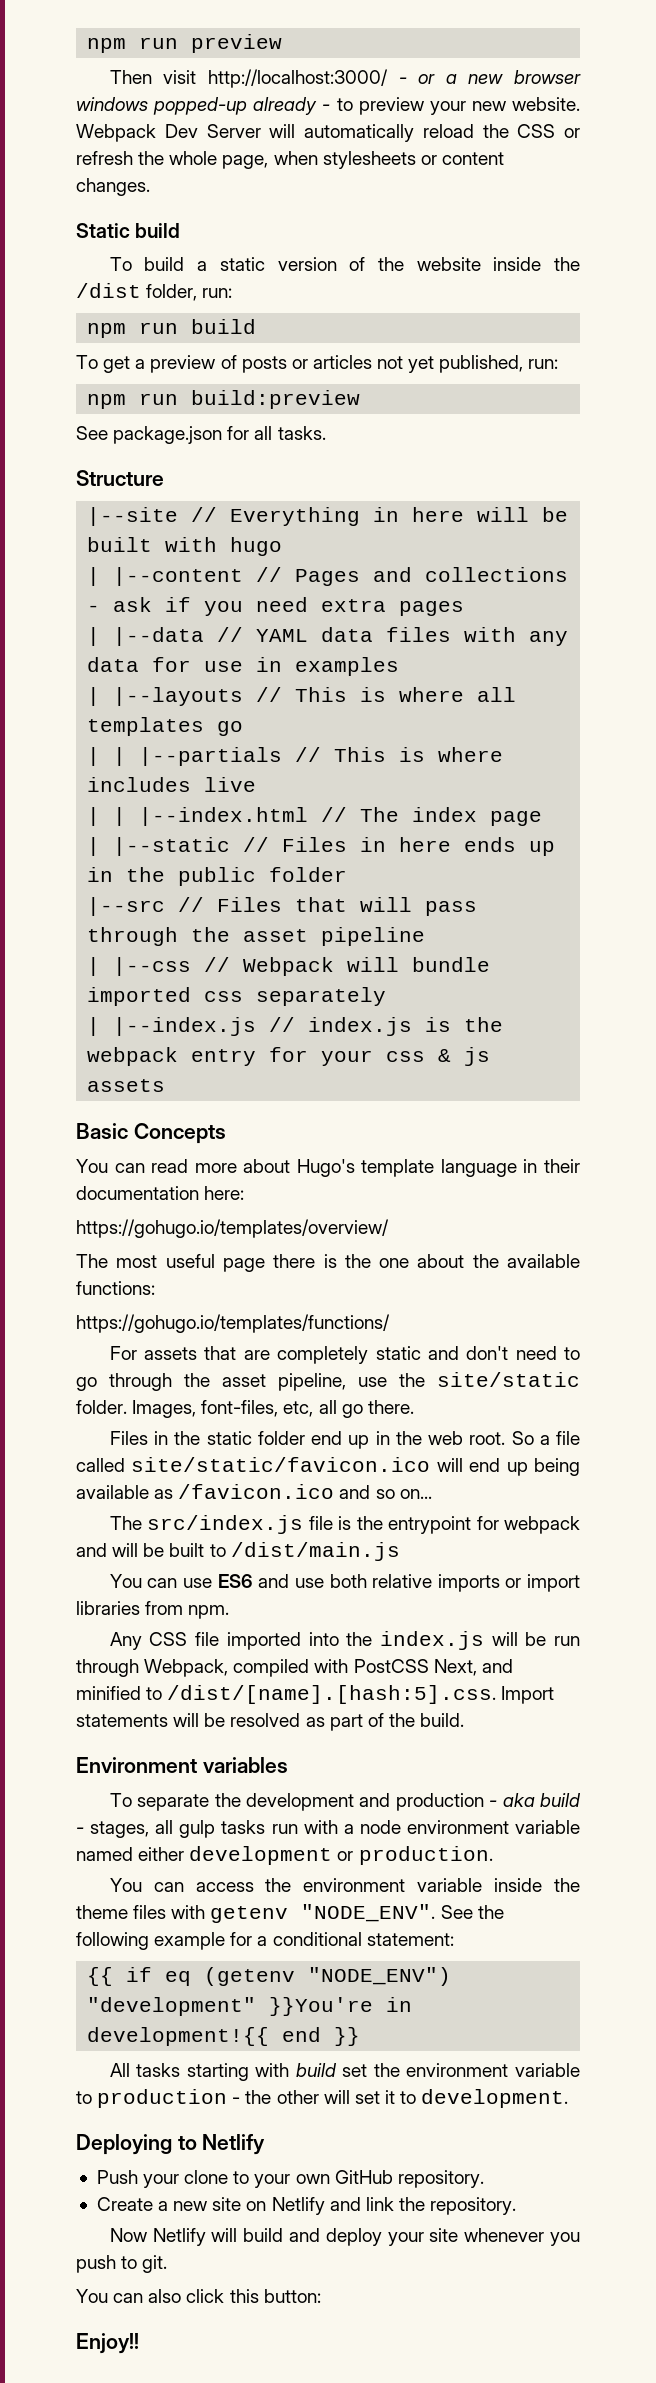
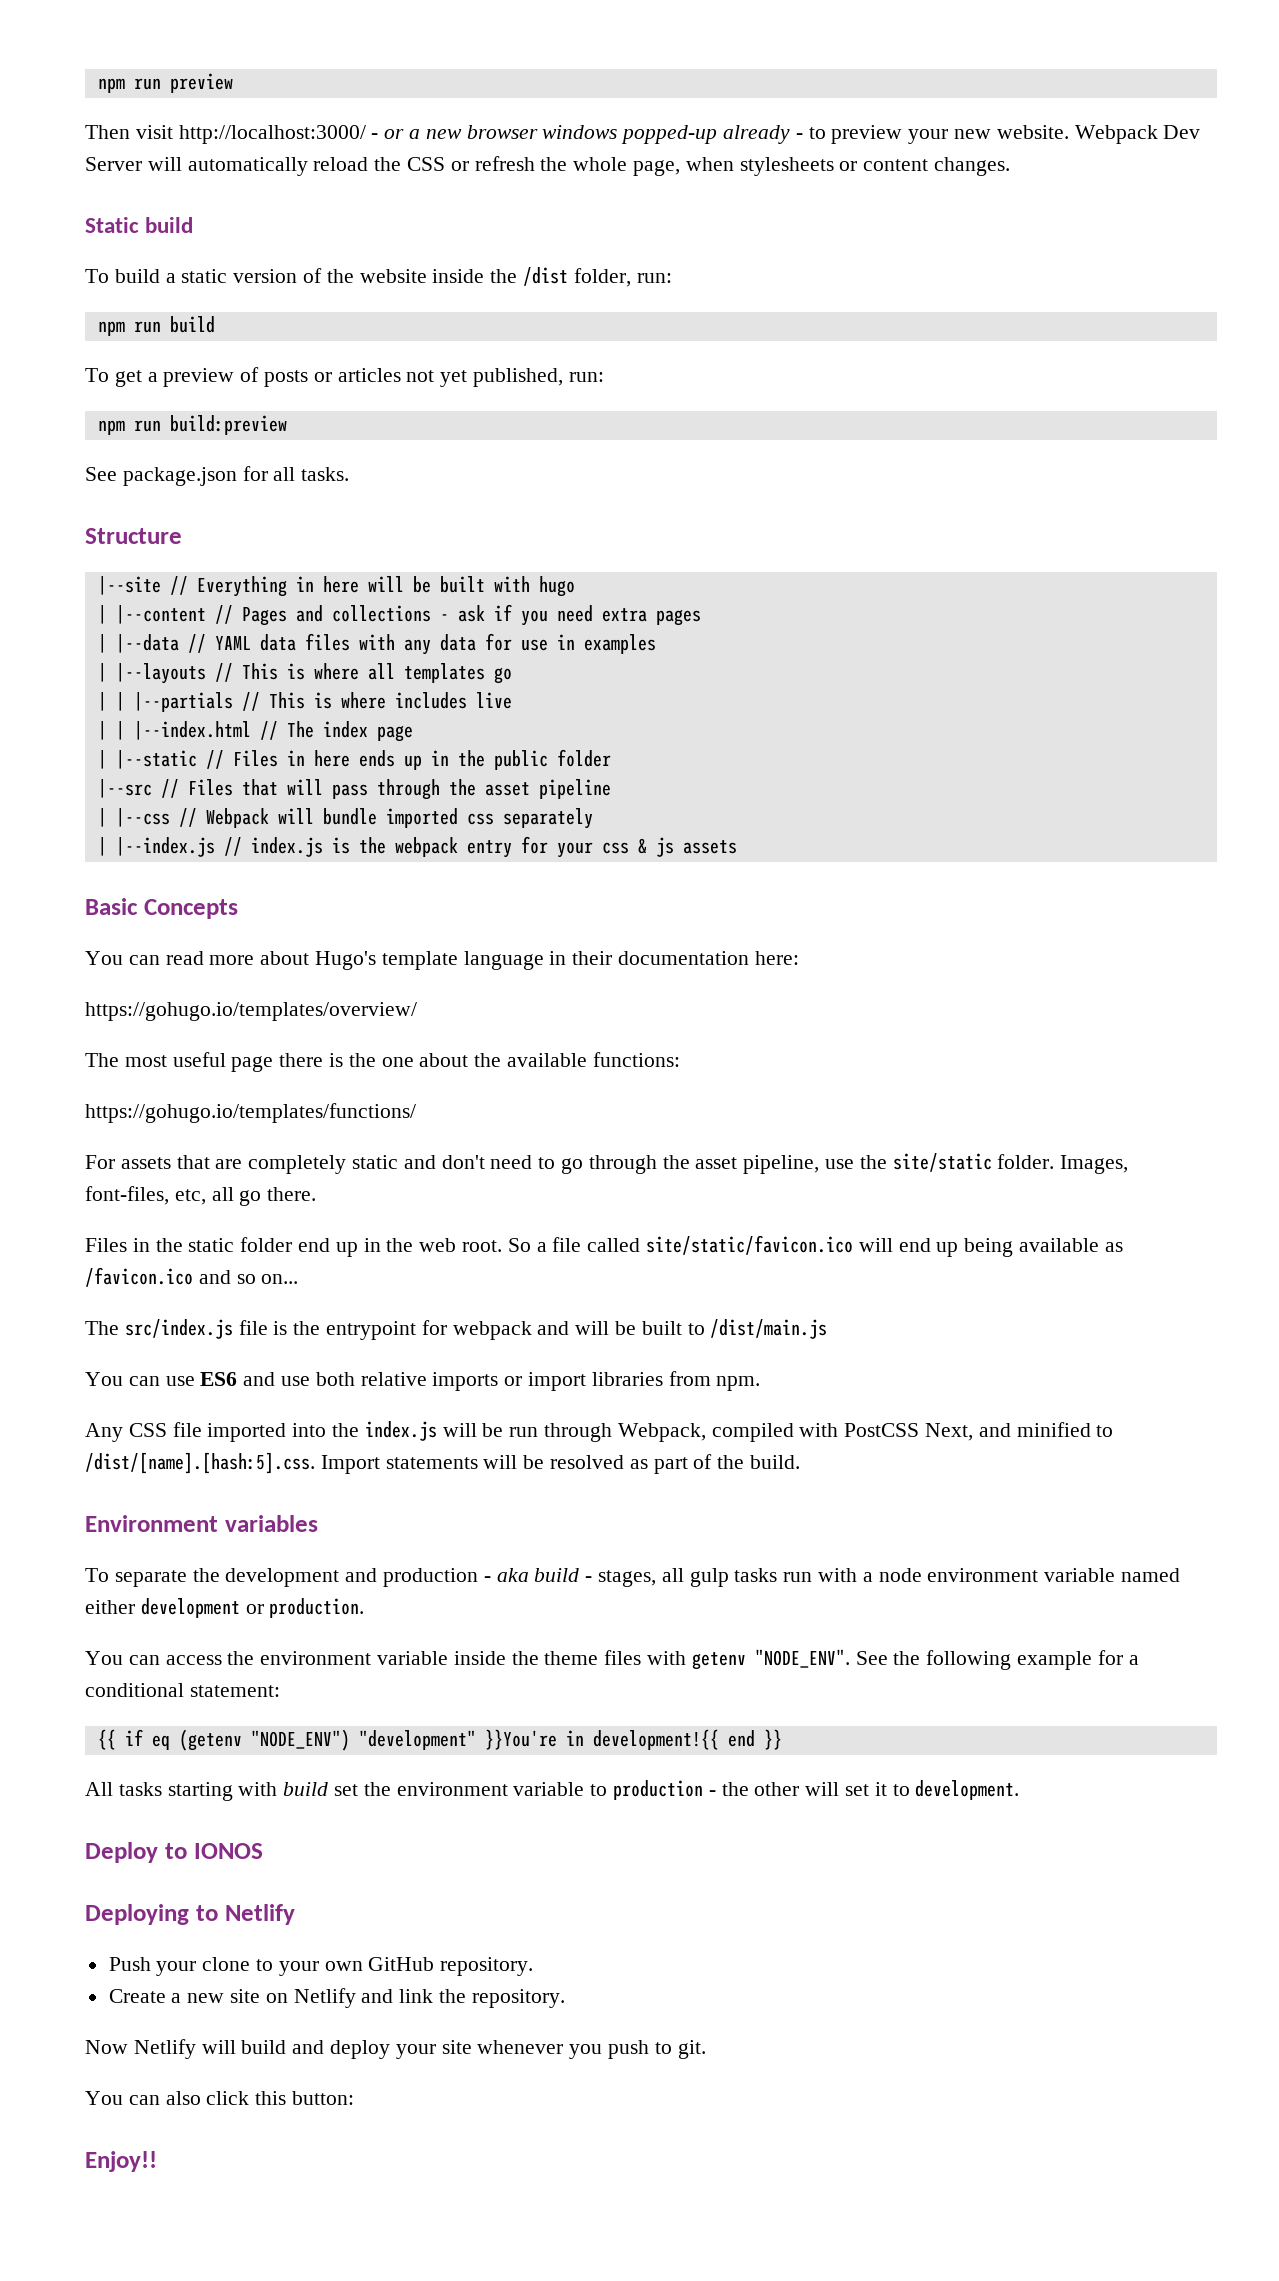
+ Deploy to IONOS

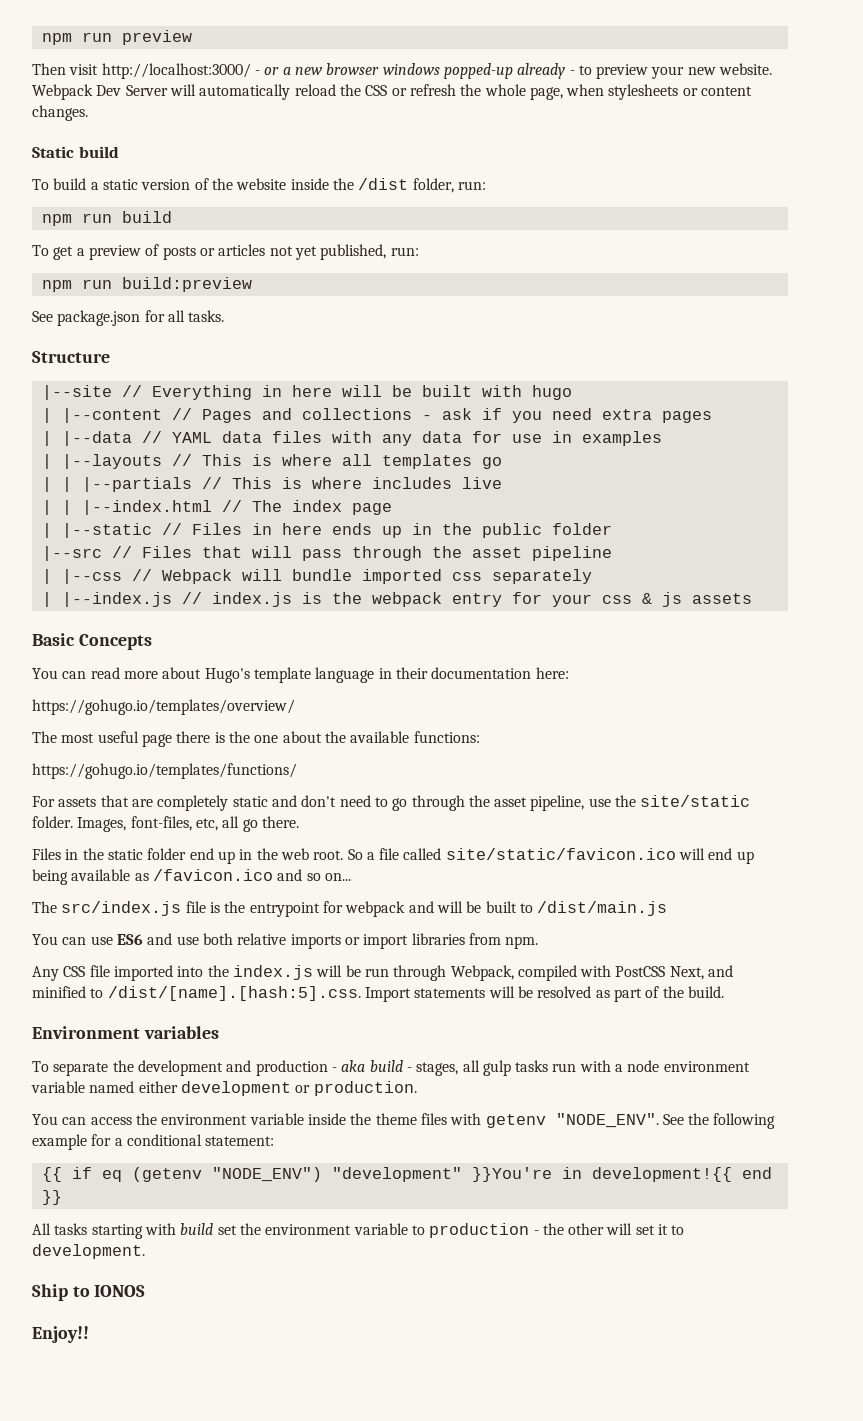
- Deploy to IONOS
+ Ship to IONOS
- Deploying to Netlify
- Push your clone to your own GitHub repository.
- Create a new site on Netlify and link the repository.
- Now Netlify will build and deploy your site whenever you push to git.
- You can also click this button:

